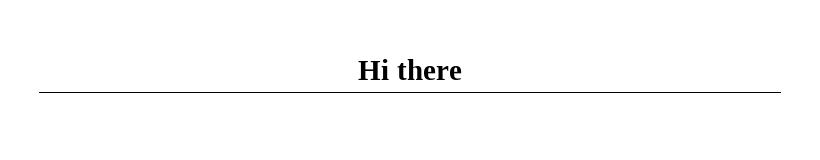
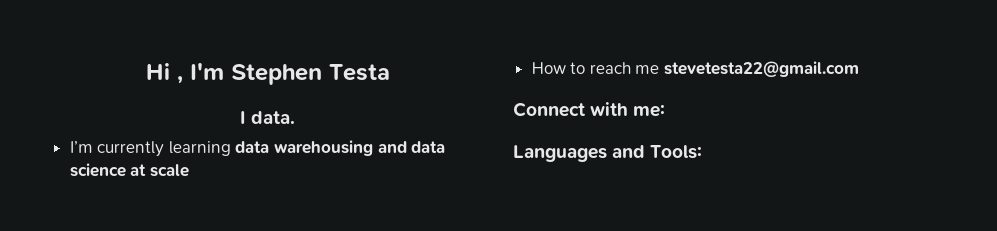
- Hi there
+ Hi , I'm Stephen Testa
+ I data.
+ I’m currently learning data warehousing and data science at scale
+ How to reach me stevetesta22@gmail.com
+ Connect with me:
+ Languages and Tools:

